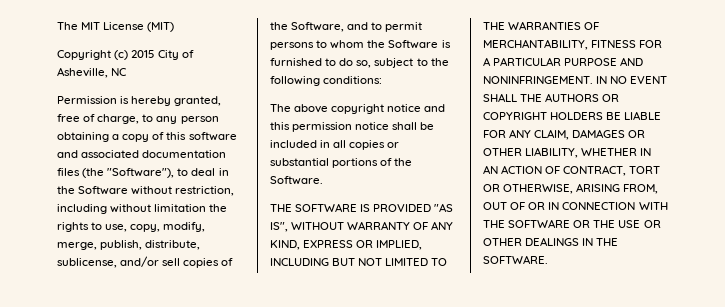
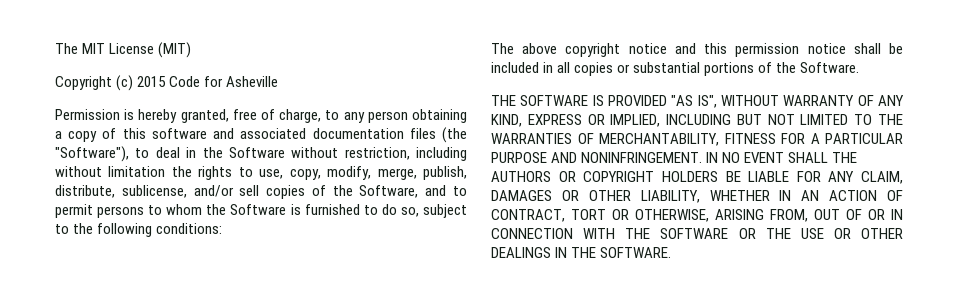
- Copyright (c) 2015 City of Asheville, NC
+ Copyright (c) 2015 Code for Asheville

